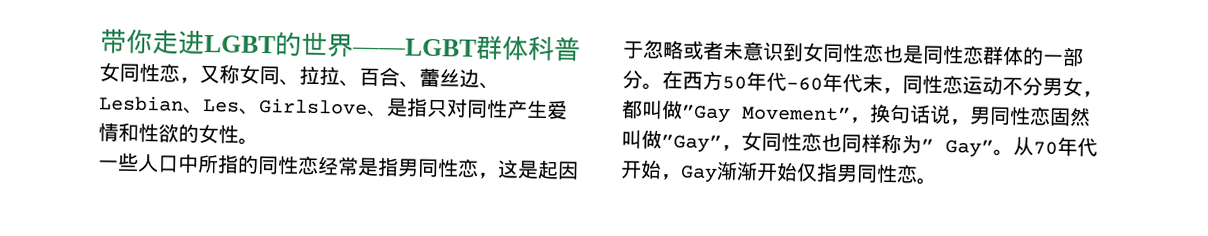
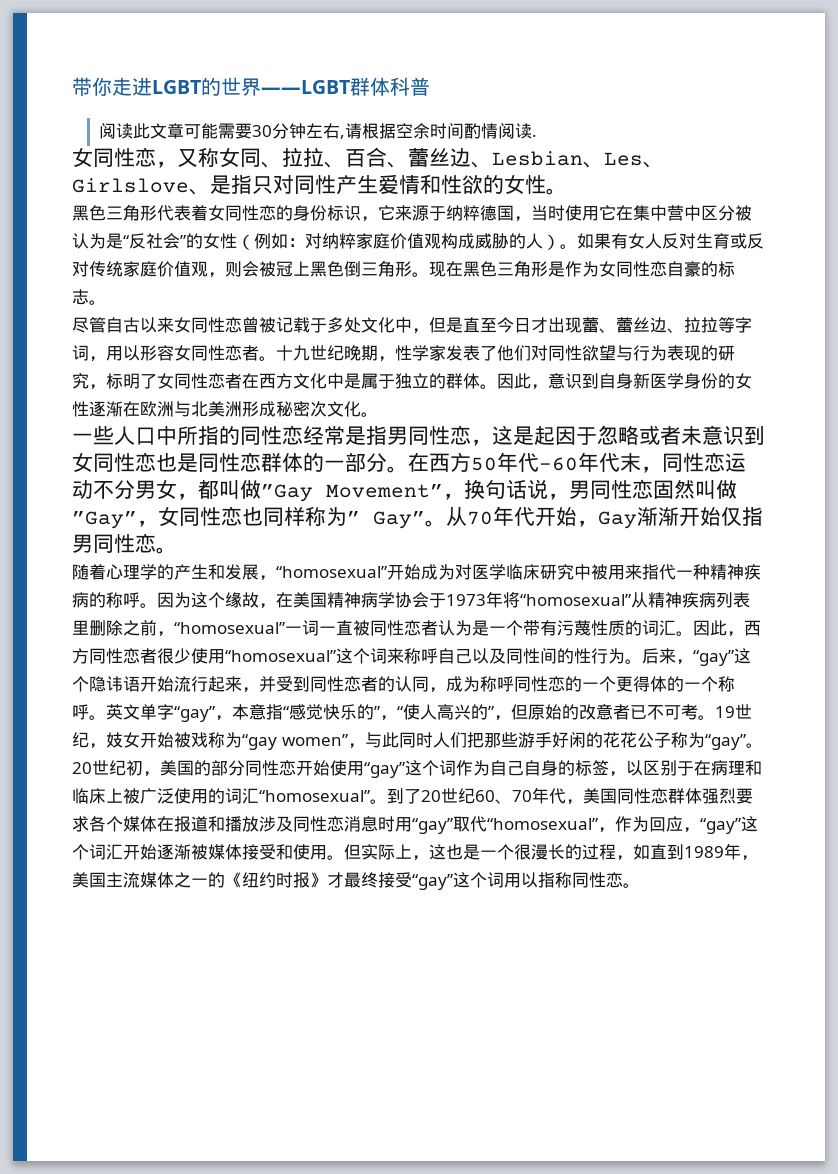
+ 阅读此文章可能需要30分钟左右,请根据空余时间酌情阅读.
+ 黑色三角形代表着女同性恋的身份标识，它来源于纳粹德国，当时使用它在集中营中区分被认为是“反社会”的女性（例如：对纳粹家庭价值观构成威胁的人）。如果有女人反对生育或反对传统家庭价值观，则会被冠上黑色倒三角形。现在黑色三角形是作为女同性恋自豪的标志。
+ 尽管自古以来女同性恋曾被记载于多处文化中，但是直至今日才出现蕾、蕾丝边、拉拉等字词，用以形容女同性恋者。十九世纪晚期，性学家发表了他们对同性欲望与行为表现的研究，标明了女同性恋者在西方文化中是属于独立的群体。因此，意识到自身新医学身份的女性逐渐在欧洲与北美洲形成秘密次文化。
+ 随着心理学的产生和发展，“homosexual”开始成为对医学临床研究中被用来指代一种精神疾病的称呼。因为这个缘故，在美国精神病学协会于1973年将“homosexual”从精神疾病列表里删除之前，“homosexual”一词一直被同性恋者认为是一个带有污蔑性质的词汇。因此，西方同性恋者很少使用“homosexual”这个词来称呼自己以及同性间的性行为。后来，“gay”这个隐讳语开始流行起来，并受到同性恋者的认同，成为称呼同性恋的一个更得体的一个称呼。英文单字“gay”，本意指“感觉快乐的”，“使人高兴的”，但原始的改意者已不可考。19世纪，妓女开始被戏称为“gay women”，与此同时人们把那些游手好闲的花花公子称为“gay”。20世纪初，美国的部分同性恋开始使用“gay”这个词作为自己自身的标签，以区别于在病理和临床上被广泛使用的词汇“homosexual”。到了20世纪60、70年代，美国同性恋群体强烈要求各个媒体在报道和播放涉及同性恋消息时用“gay”取代“homosexual”，作为回应，“gay”这个词汇开始逐渐被媒体接受和使用。但实际上，这也是一个很漫长的过程，如直到1989年，美国主流媒体之一的《纽约时报》才最终接受“gay”这个词用以指称同性恋。

